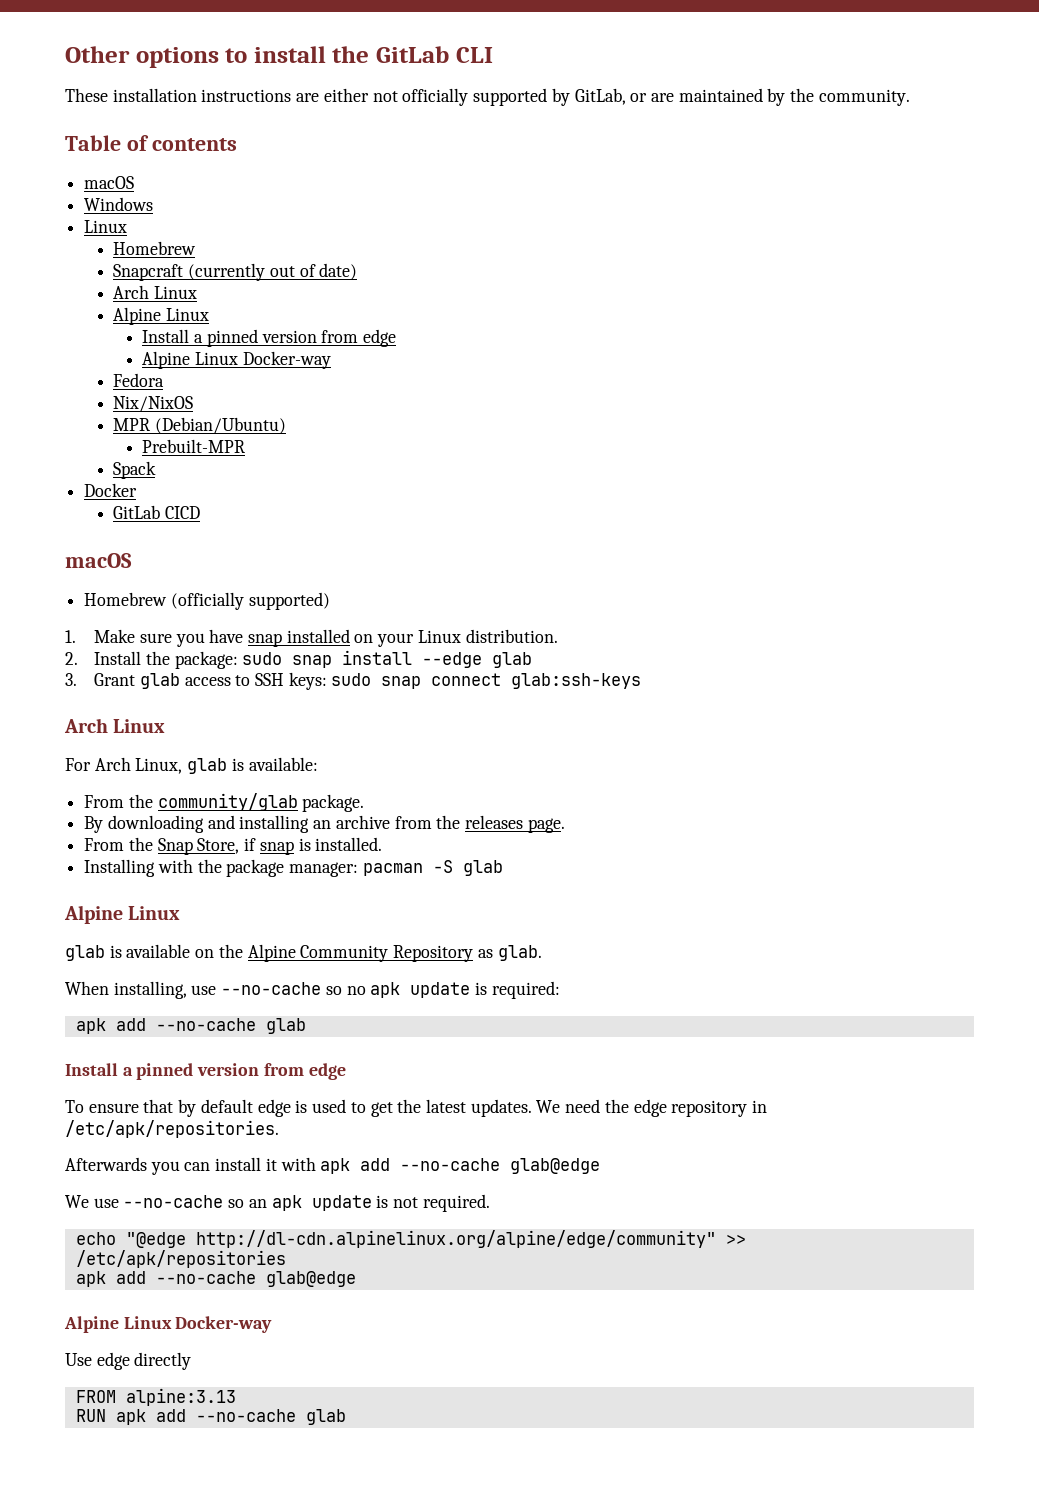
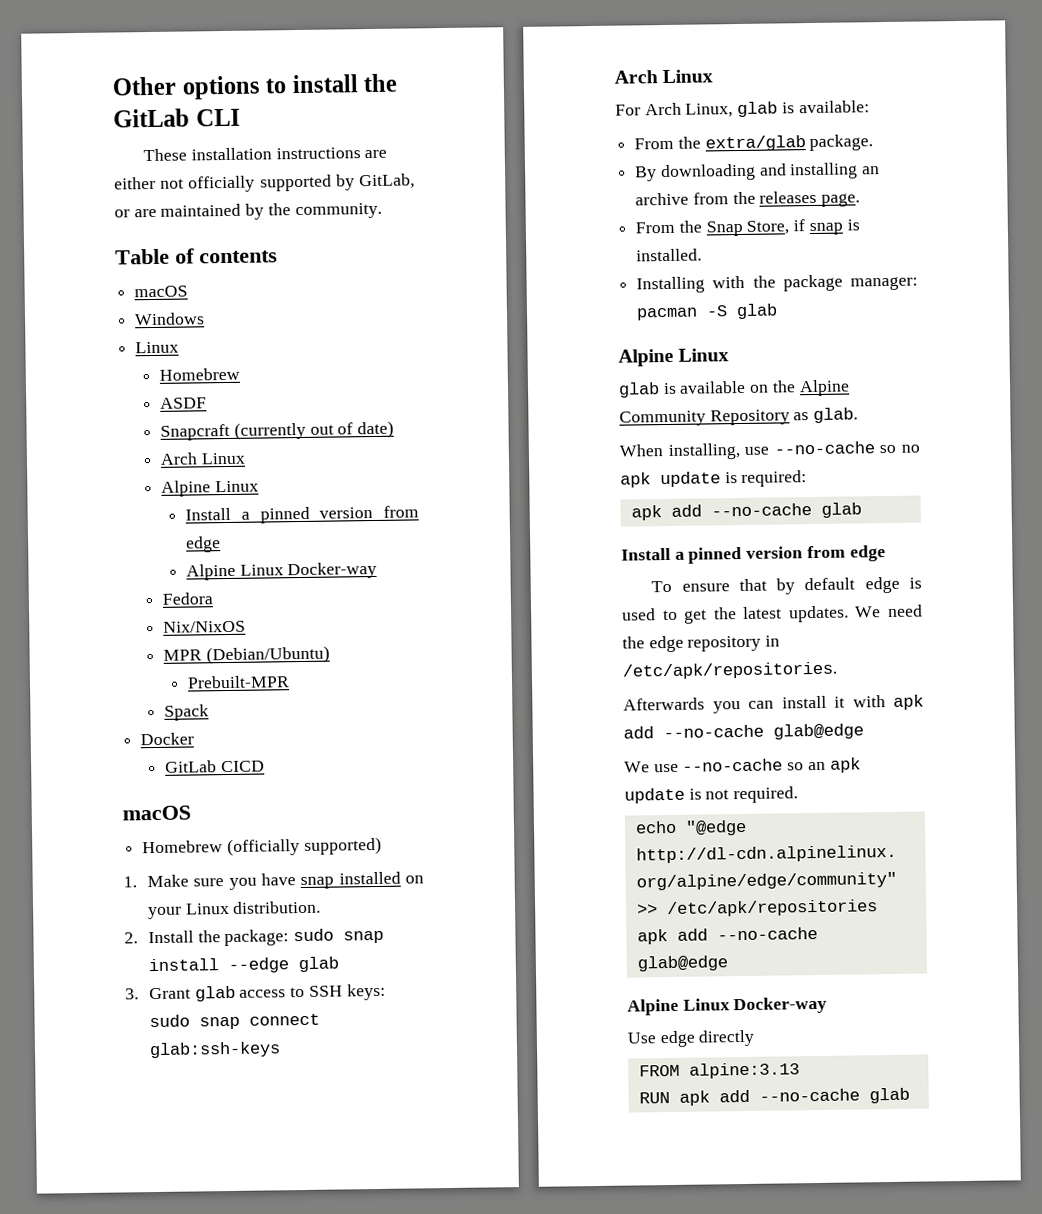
+ ASDF
- From the community/glab package.
+ From the extra/glab package.

